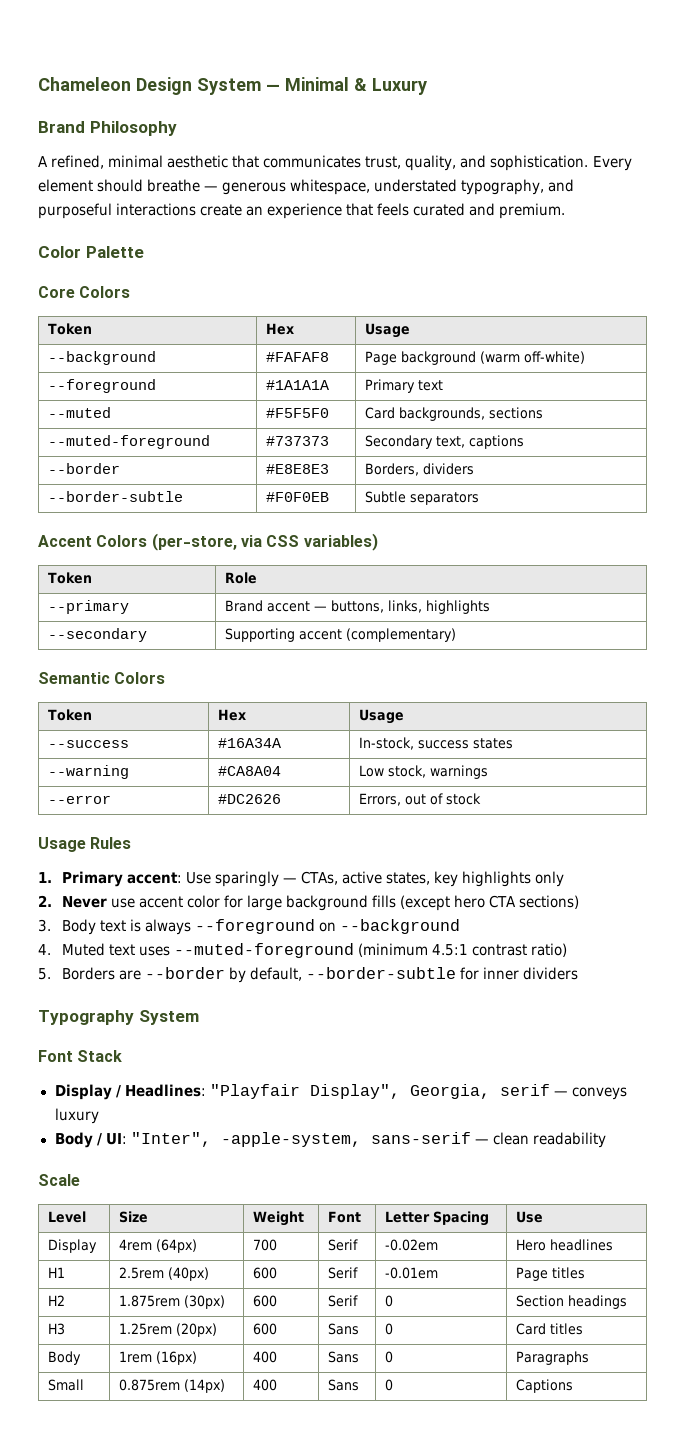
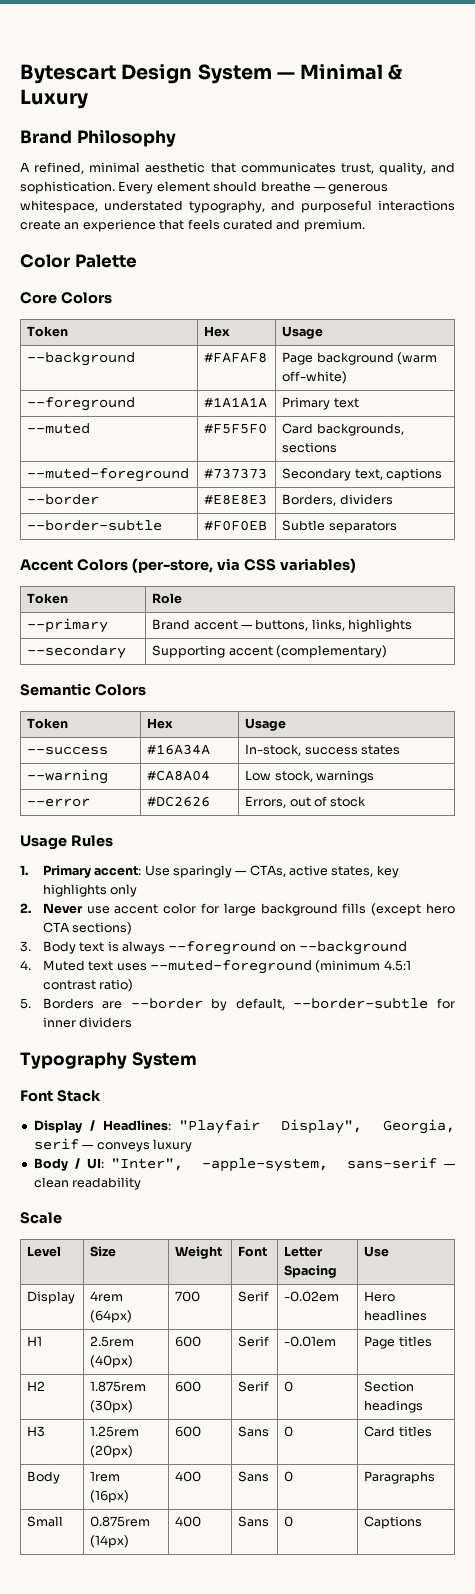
- Chameleon Design System — Minimal & Luxury
+ Bytescart Design System — Minimal & Luxury

